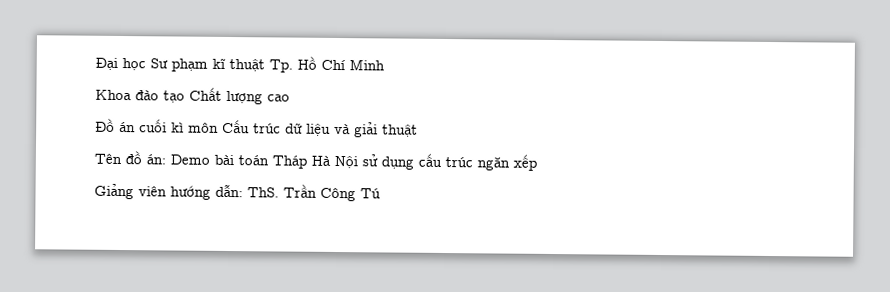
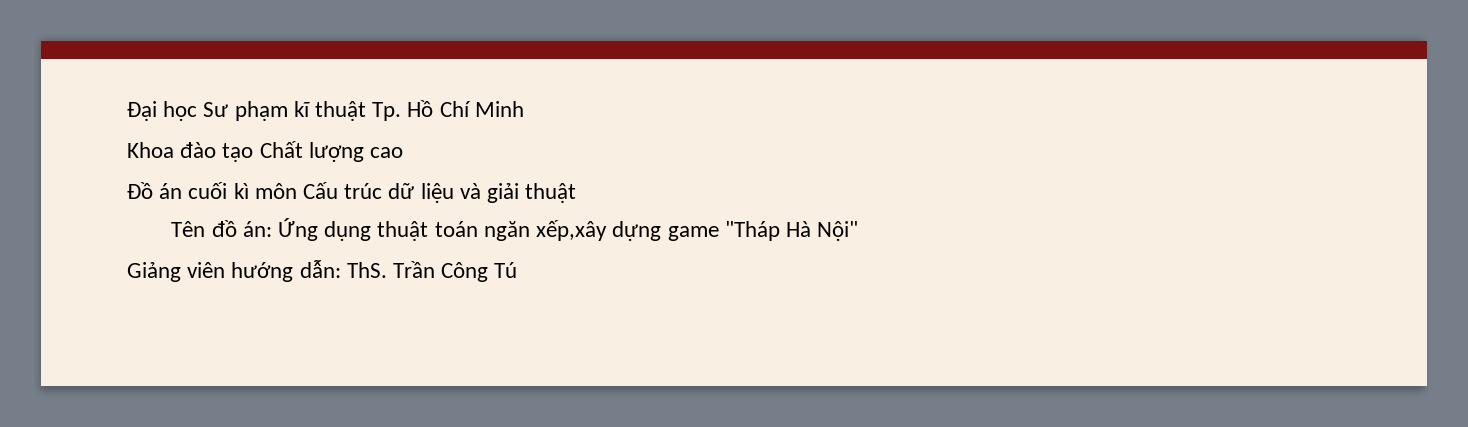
- Tên đồ án: Demo bài toán Tháp Hà Nội sử dụng cấu trúc ngăn xếp
+ Tên đồ án: Ứng dụng thuật toán ngăn xếp,xây dựng game "Tháp Hà Nội"

